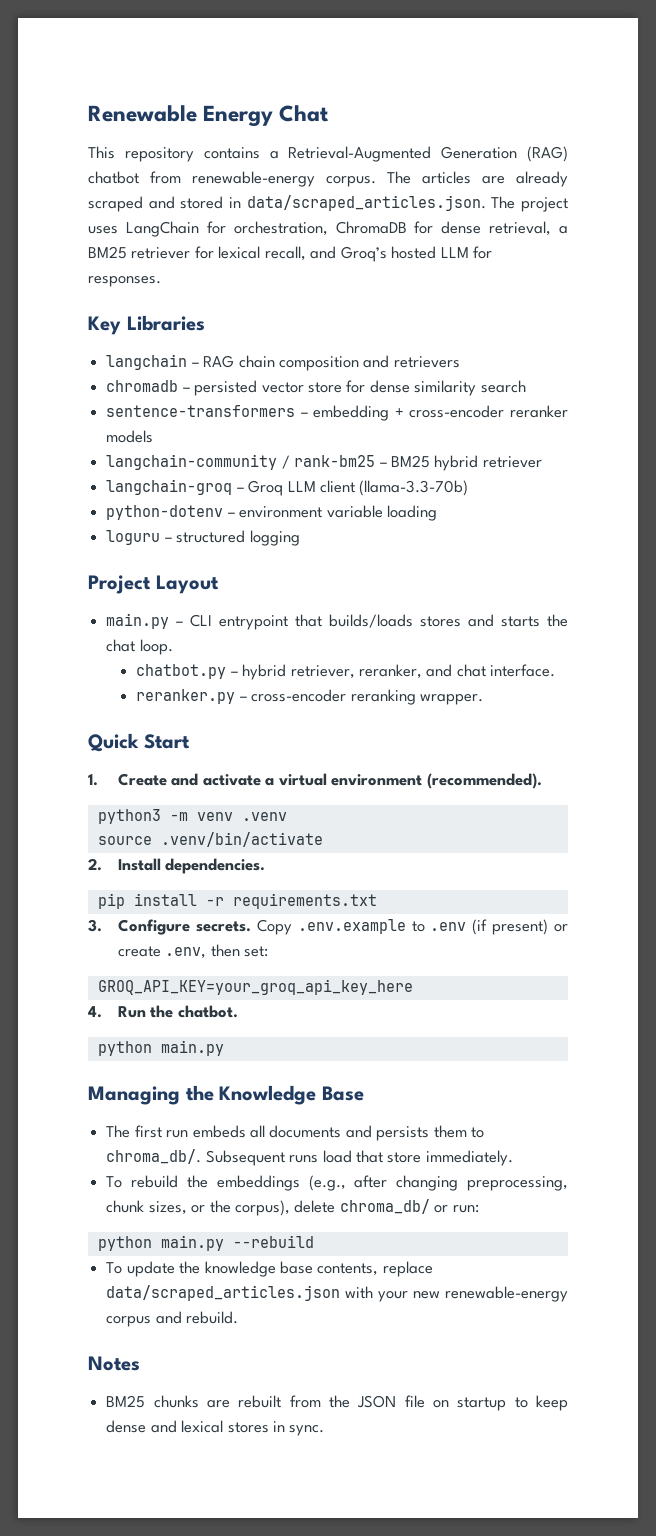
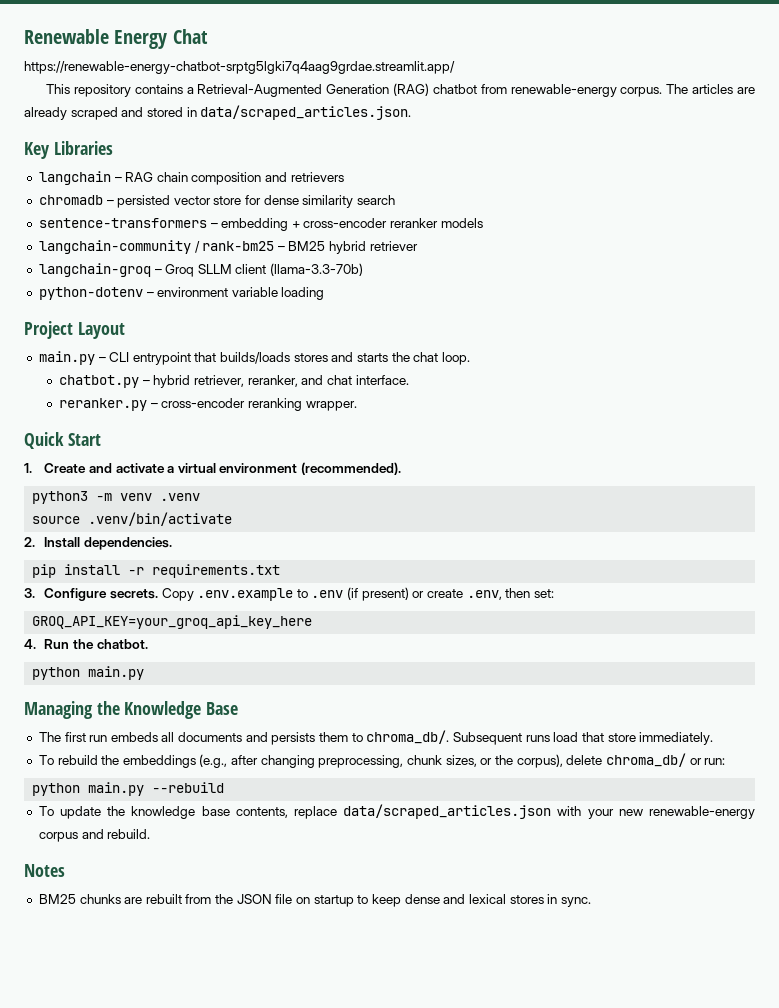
+ https://renewable-energy-chatbot-srptg5lgki7q4aag9grdae.streamlit.app/
- The articles are already scraped and stored in data/scraped_articles.json. The project uses LangChain for orchestration, ChromaDB for dense retrieval, a BM25 retriever for lexical recall, and Groq’s hosted LLM for responses.
+ The articles are already scraped and stored in data/scraped_articles.json.
- langchain-groq – Groq LLM client (llama-3.3-70b)
+ langchain-groq – Groq SLLM client (llama-3.3-70b)
- loguru – structured logging

